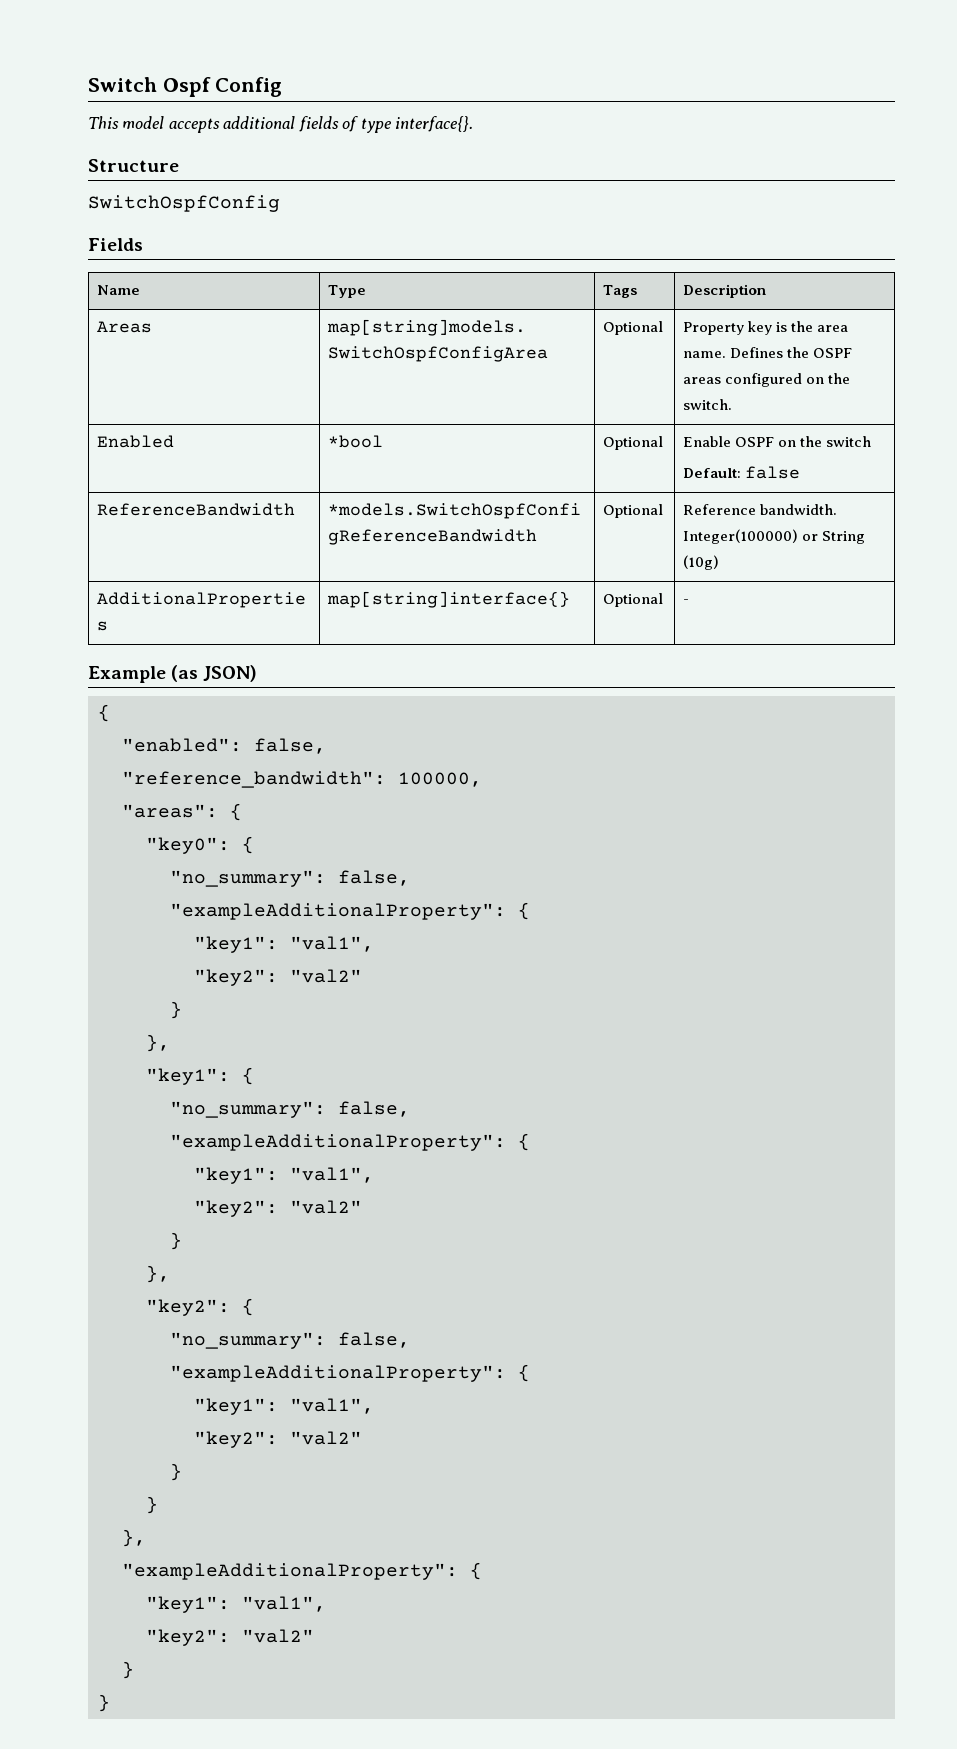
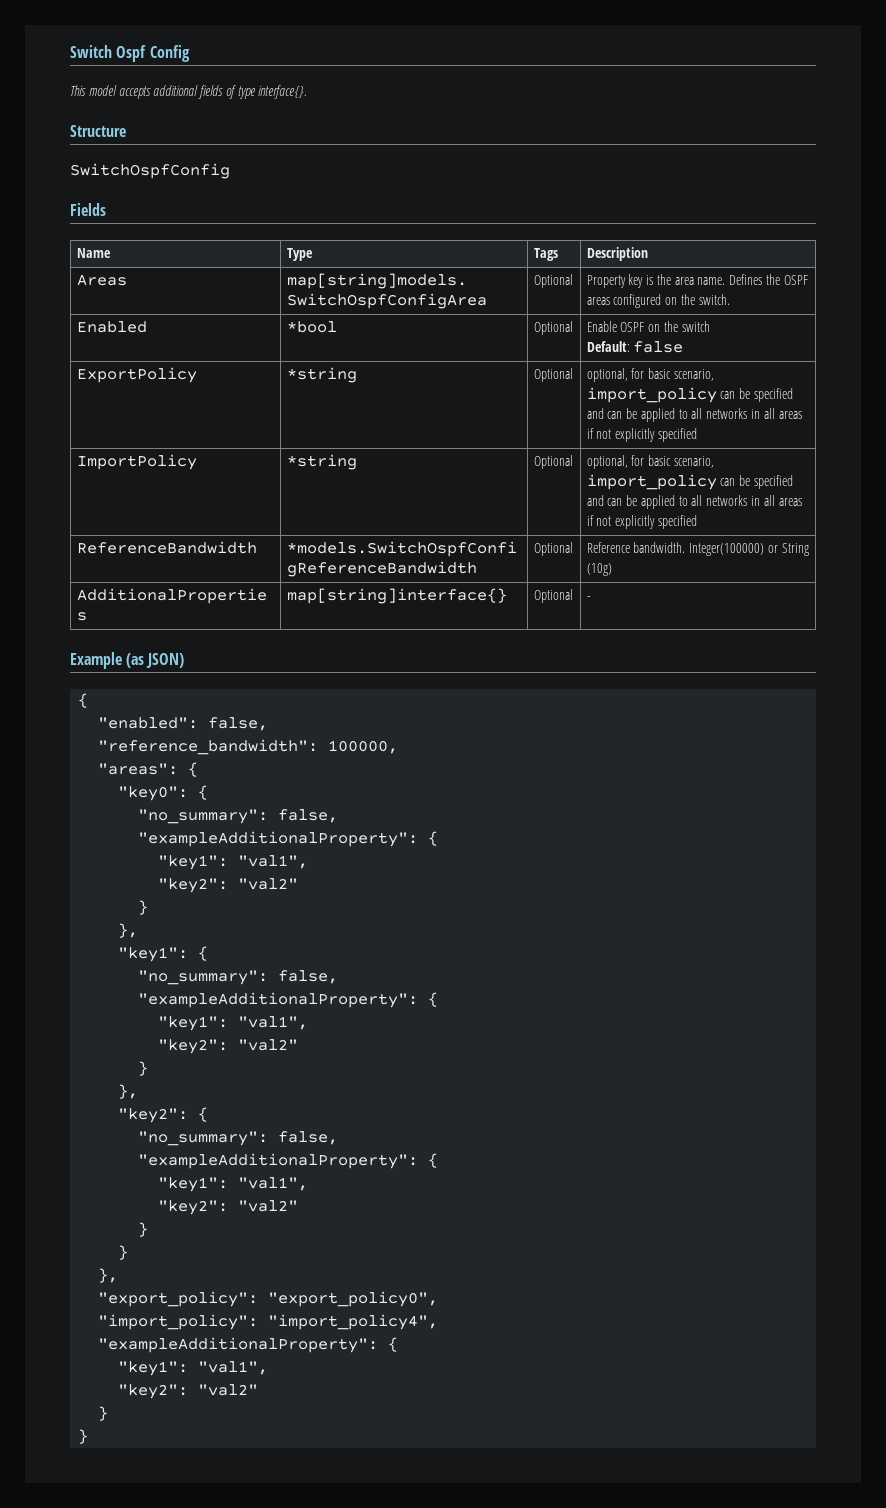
+ ExportPolicy | *string | Optional | optional, for basic scenario, import_policy can be specified and can be applied to all networks in all areas if not explicitly specified
+ ImportPolicy | *string | Optional | optional, for basic scenario, import_policy can be specified and can be applied to all networks in all areas if not explicitly specified
+ "export_policy": "export_policy0",
+ "import_policy": "import_policy4",

